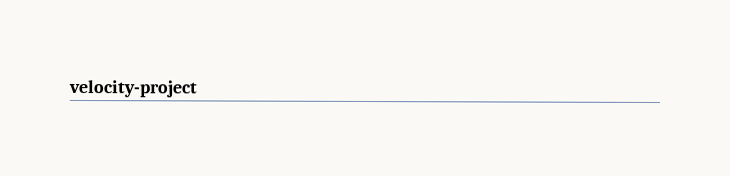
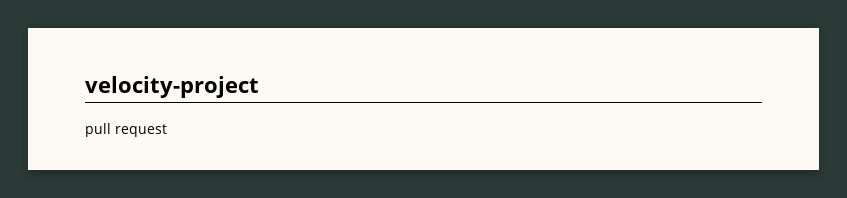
+ pull request

